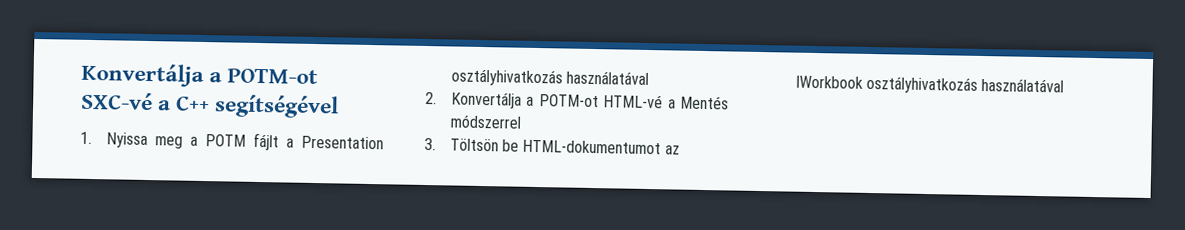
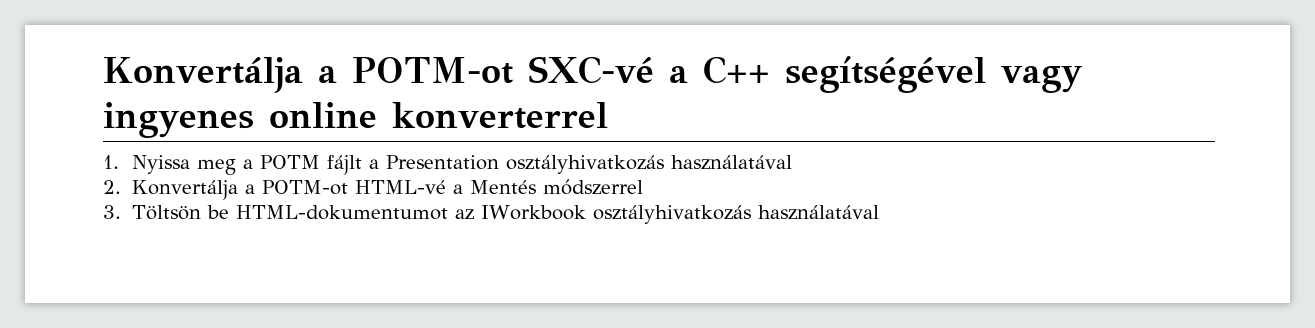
- Konvertálja a POTM-ot SXC-vé a C++ segítségével
+ Konvertálja a POTM-ot SXC-vé a C++ segítségével vagy ingyenes online konverterrel

